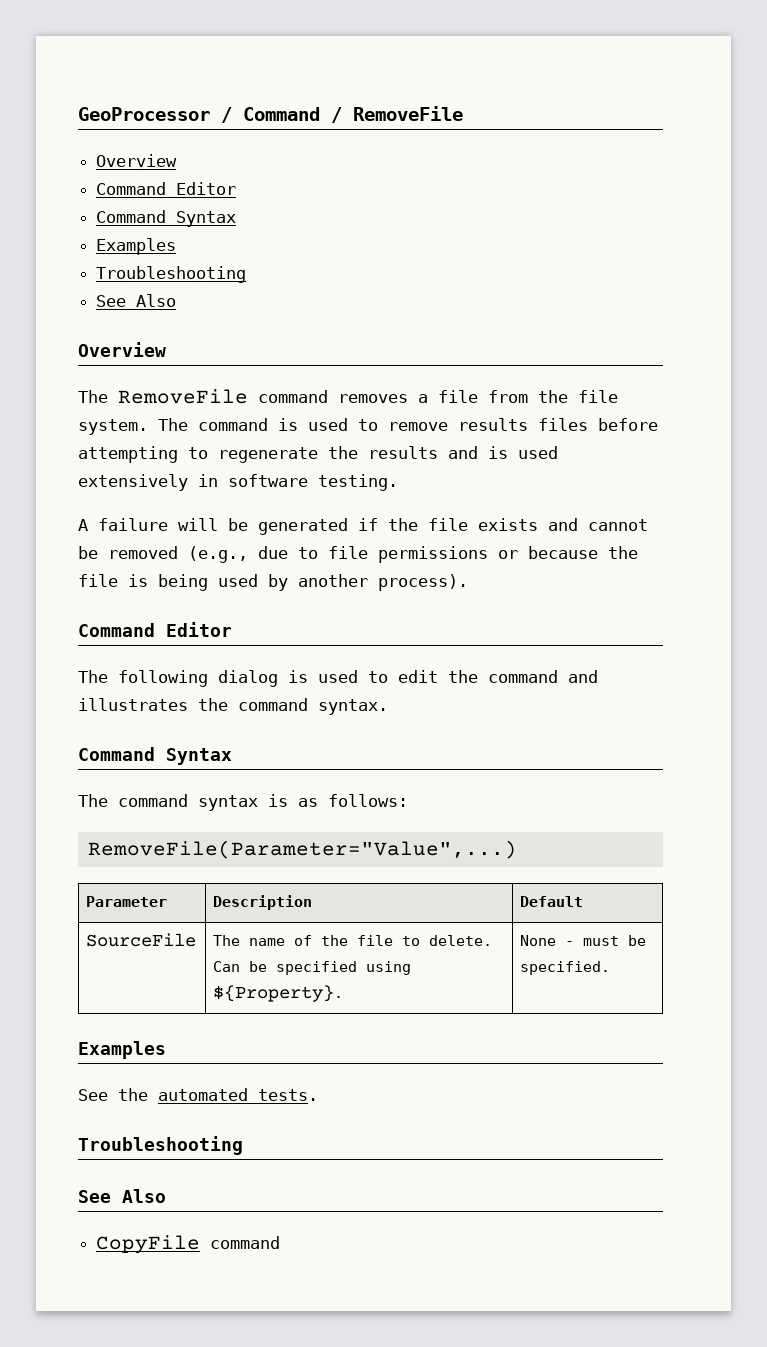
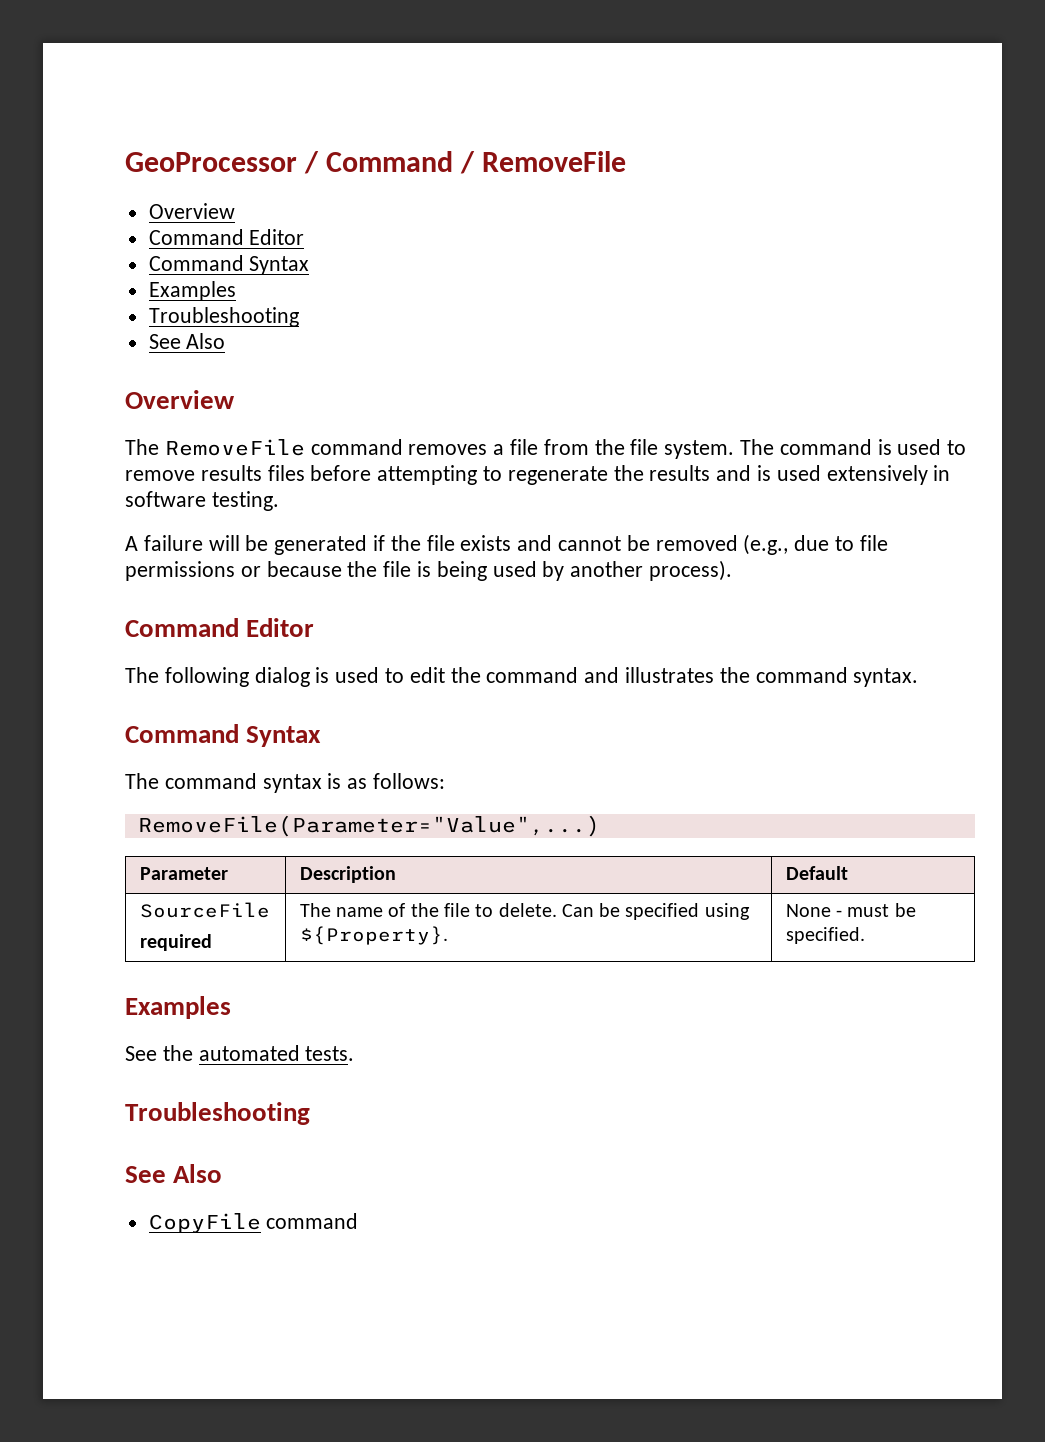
- SourceFile | The name of the file to delete. Can be specified using ${Property}. | None - must be specified.
+ SourceFile
+ required | The name of the file to delete. Can be specified using ${Property}. | None - must be specified.

